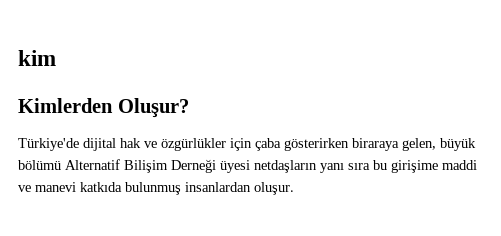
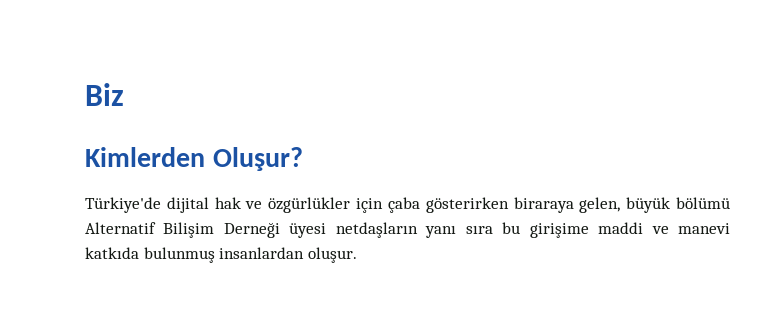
- kim
+ Biz

